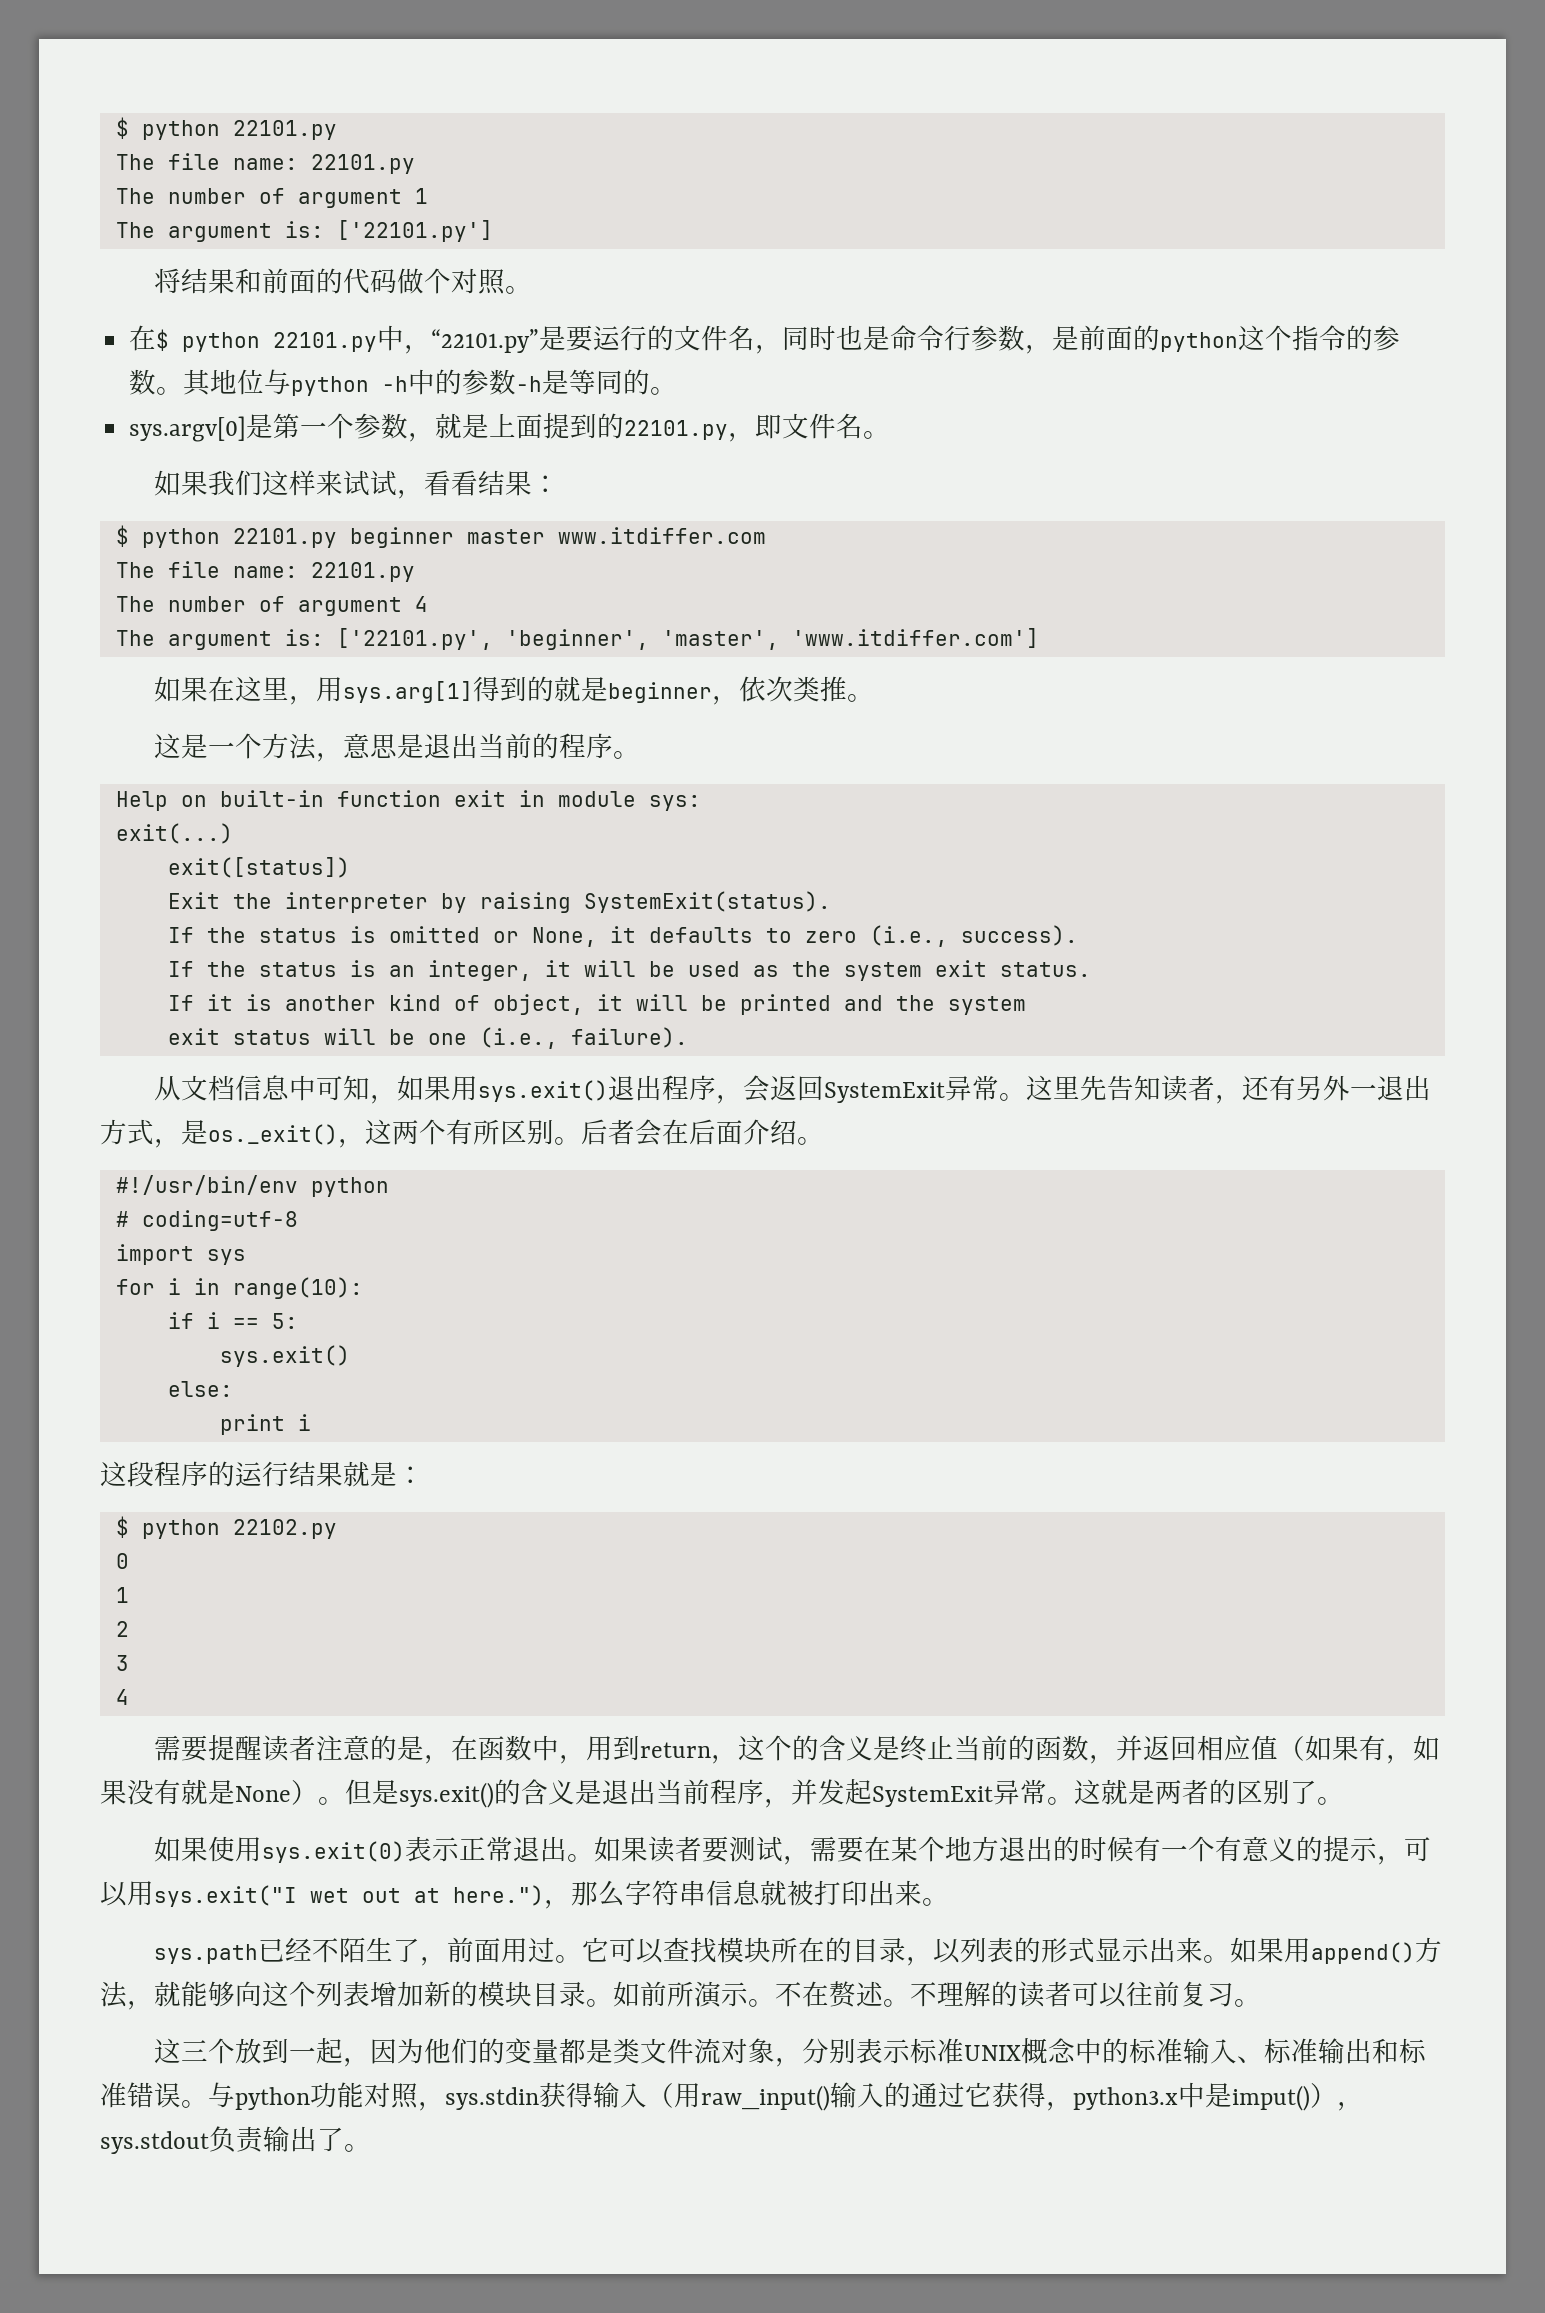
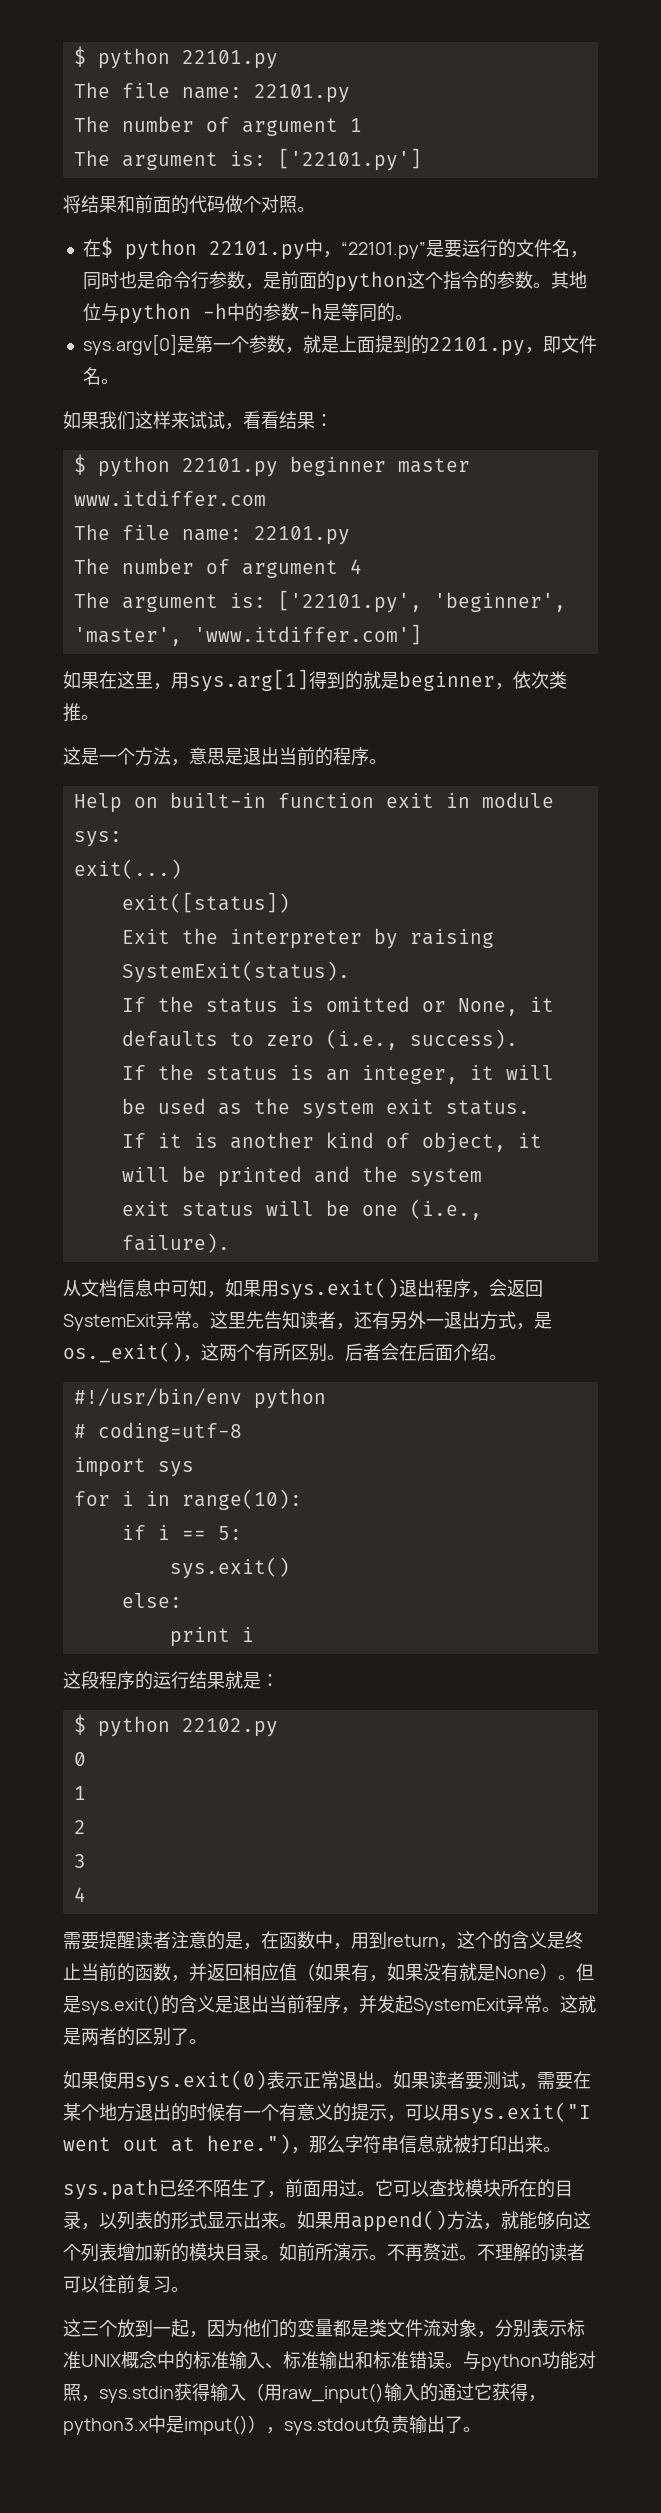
- 如果读者要测试，需要在某个地方退出的时候有一个有意义的提示，可以用sys.exit("I wet out at here.")
+ 如果读者要测试，需要在某个地方退出的时候有一个有意义的提示，可以用sys.exit("I went out at here.")
- 不在赘述。
+ 不再赘述。

